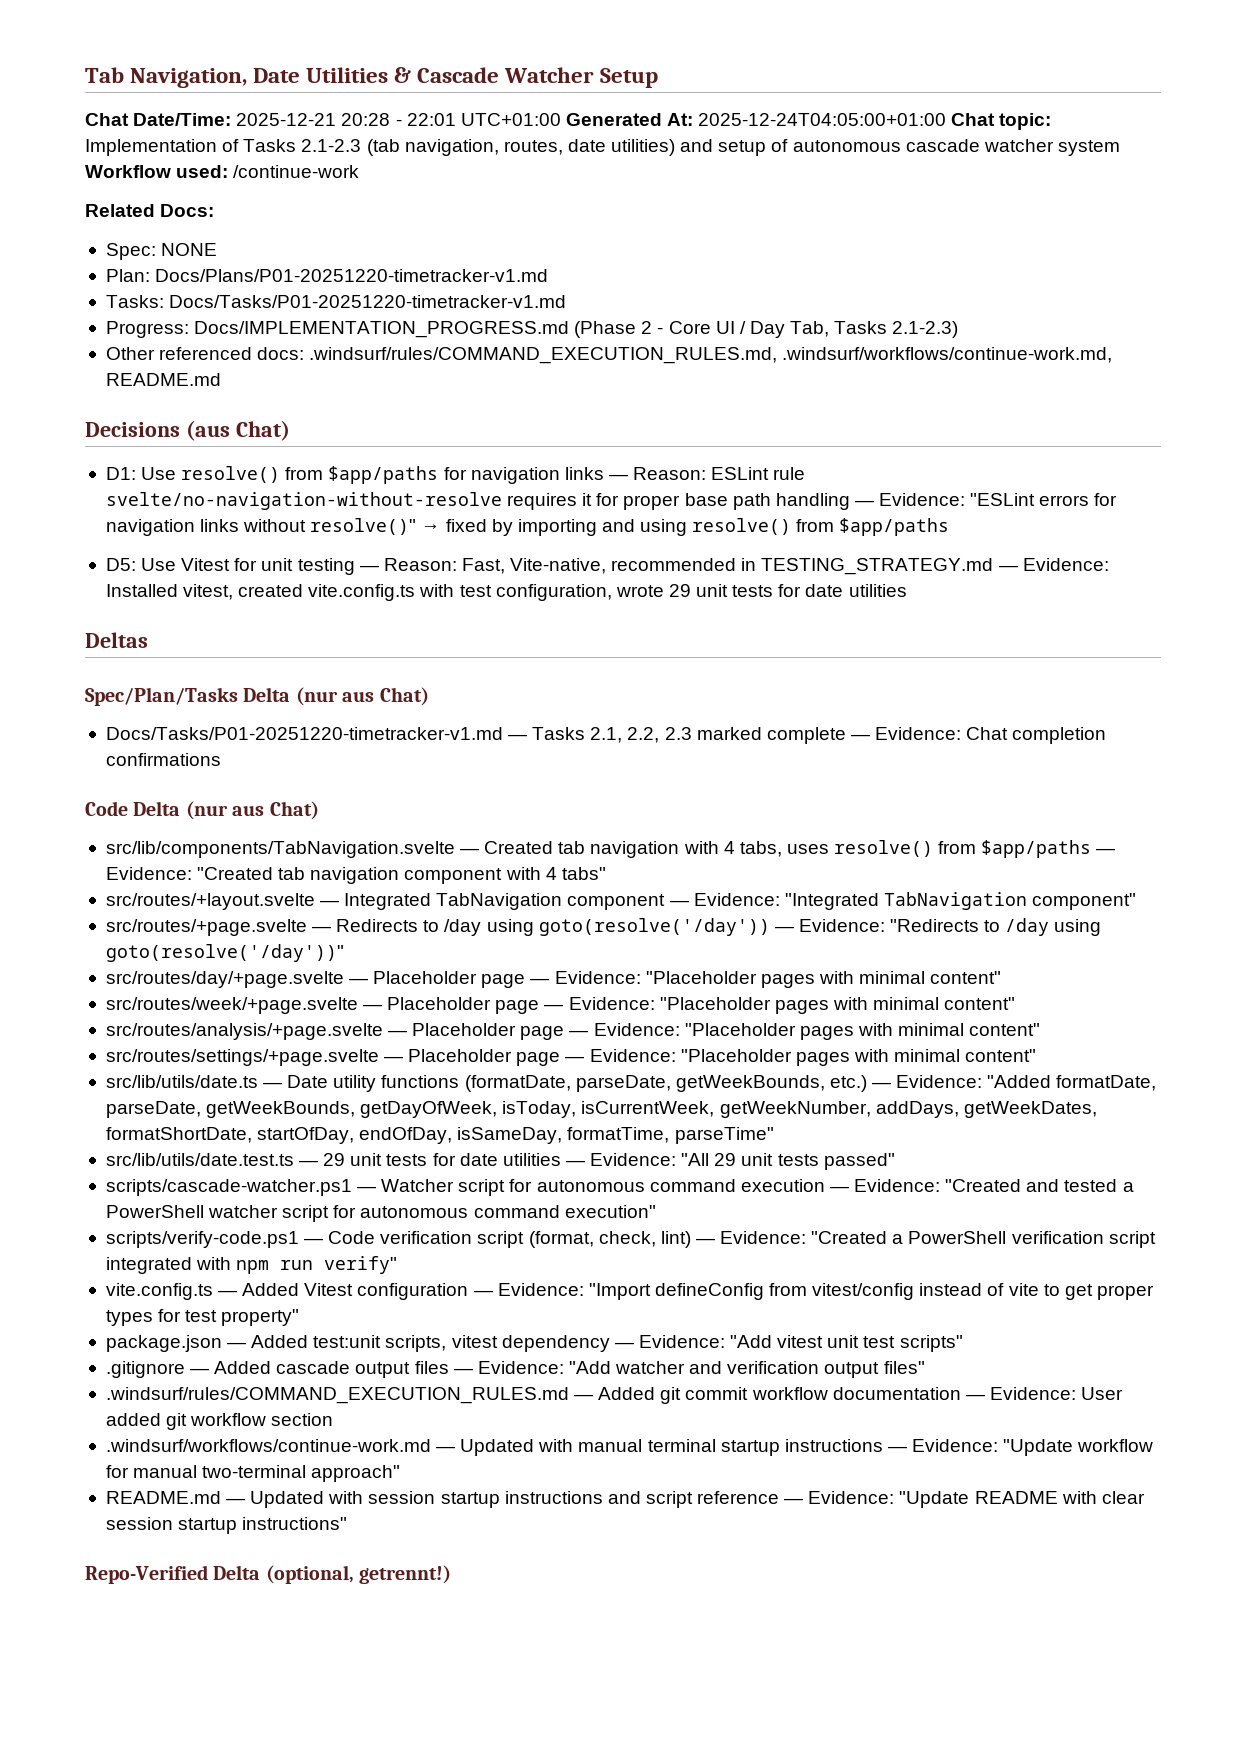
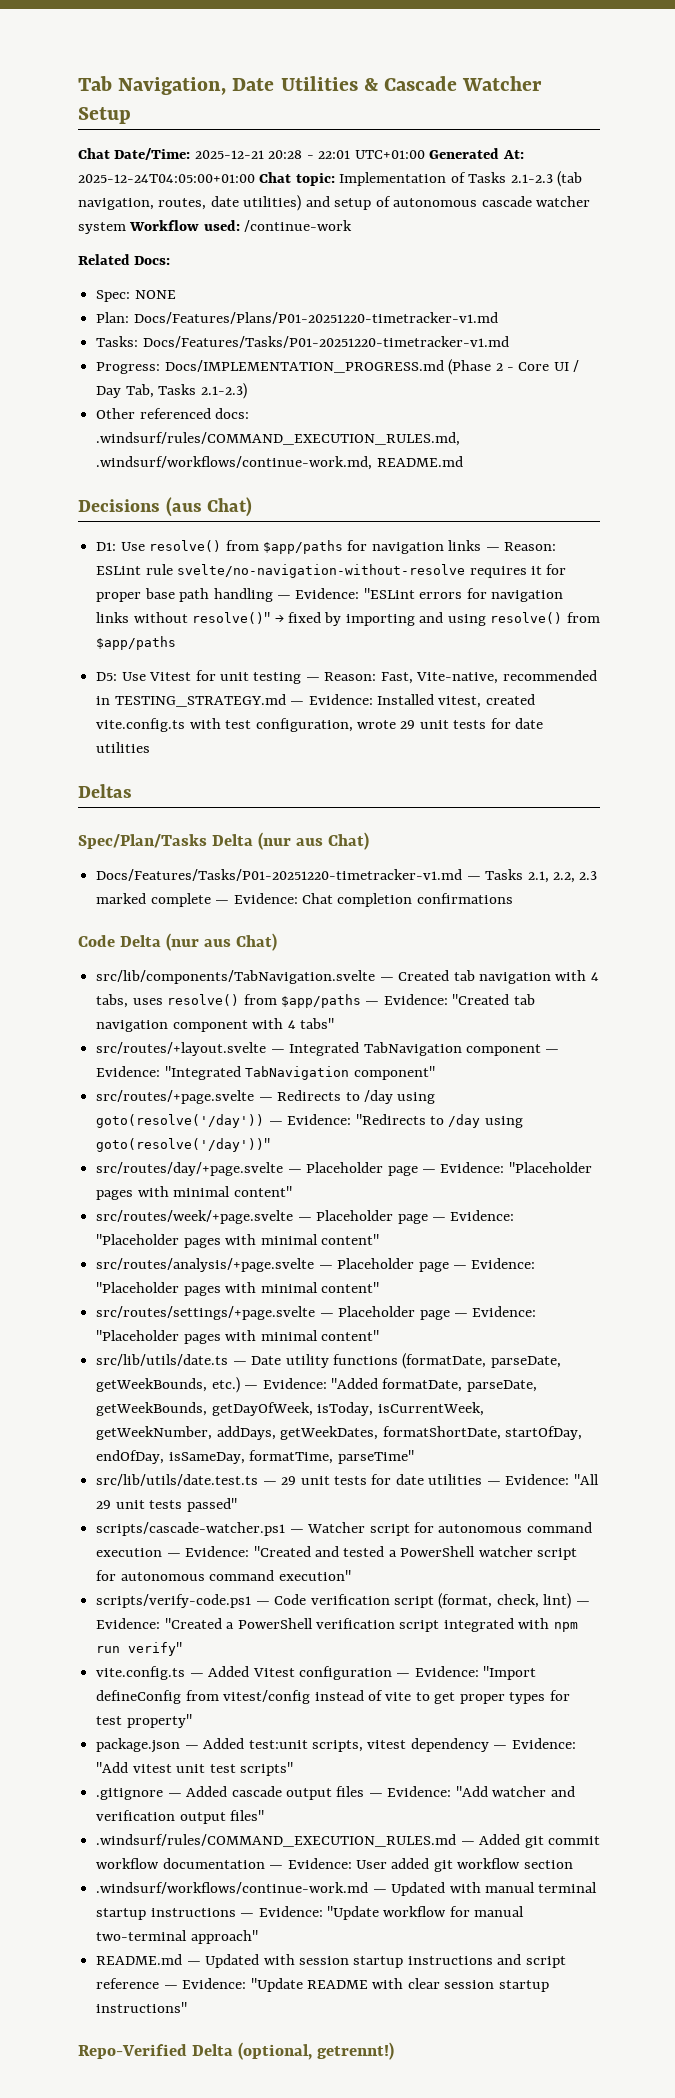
- Plan: Docs/Plans/P01-20251220-timetracker-v1.md
+ Plan: Docs/Features/Plans/P01-20251220-timetracker-v1.md
- Tasks: Docs/Tasks/P01-20251220-timetracker-v1.md
+ Tasks: Docs/Features/Tasks/P01-20251220-timetracker-v1.md
- Docs/Tasks/P01-20251220-timetracker-v1.md — Tasks 2.1, 2.2, 2.3 marked complete — Evidence: Chat completion confirmations
+ Docs/Features/Tasks/P01-20251220-timetracker-v1.md — Tasks 2.1, 2.2, 2.3 marked complete — Evidence: Chat completion confirmations

